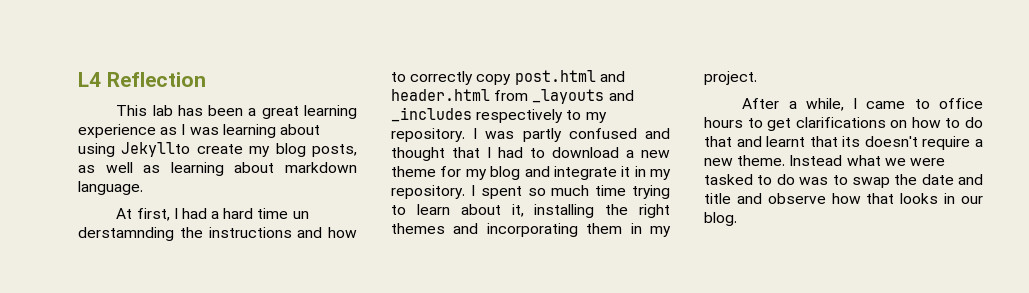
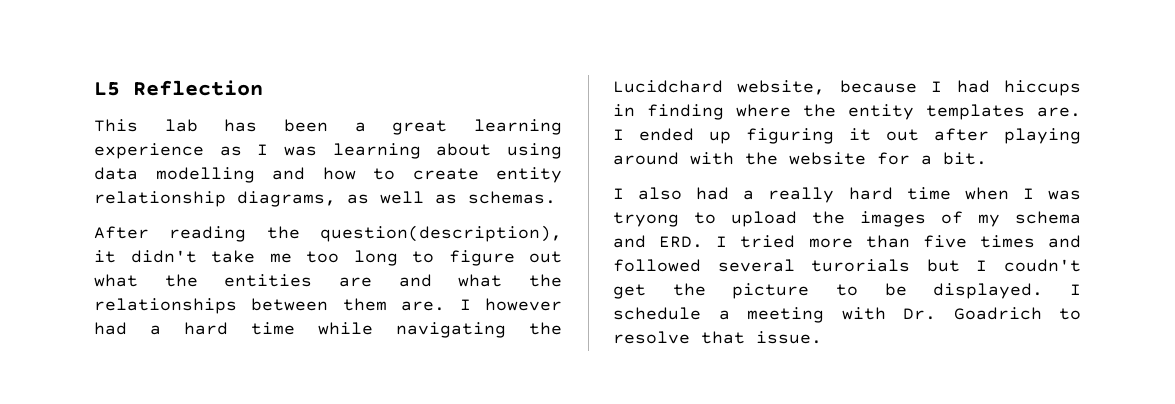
- L4 Reflection
+ L5 Reflection
- This lab has been a great learning experience as I was learning about using Jekyllto create my blog posts, as well as learning about markdown language.
- At first, I had a hard time un derstamnding the instructions and how to correctly copy post.html and header.html from _layouts and _includes respectively to my repository. I was partly confused and thought that I had to download a new theme for my blog and integrate it in my repository. I spent so much time trying to learn about it, installing the right themes and incorporating them in my project.
- After a while, I came to office hours to get clarifications on how to do that and learnt that its doesn't require a new theme. Instead what we were tasked to do was to swap the date and title and observe how that looks in our blog.
+ This lab has been a great learning experience as I was learning about using data modelling and how to create entity relationship diagrams, as well as schemas.
+ After reading the question(description), it didn't take me too long to figure out what the entities are and what the relationships between them are. I however had a hard time while navigating the Lucidchard website, because I had hiccups in finding where the entity templates are. I ended up figuring it out after playing around with the website for a bit.
+ I also had a really hard time when I was tryong to upload the images of my schema and ERD. I tried more than five times and followed several turorials but I coudn't get the picture to be displayed. I schedule a meeting with Dr. Goadrich to resolve that issue.

